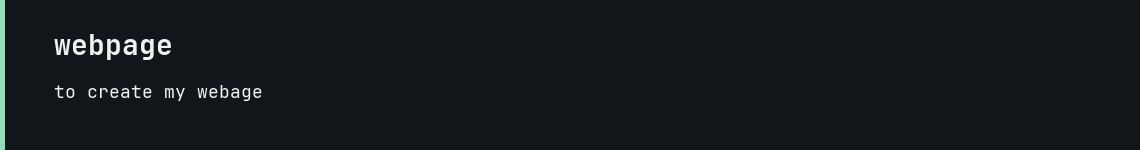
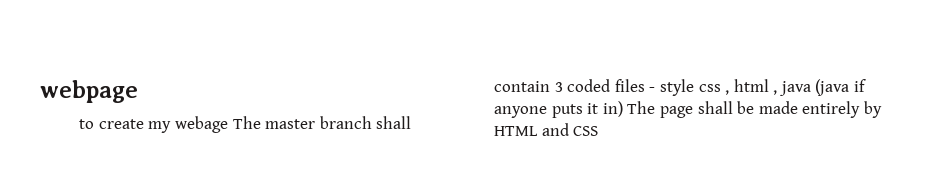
- to create my webage
+ to create my webage The master branch shall contain 3 coded files - style css , html , java (java if anyone puts it in) The page shall be made entirely by HTML and CSS

